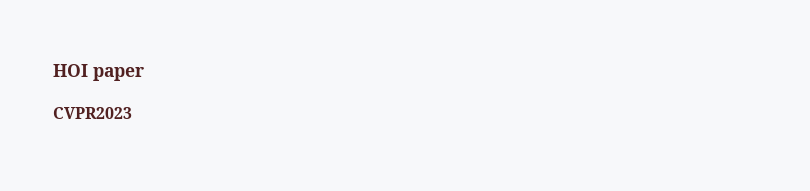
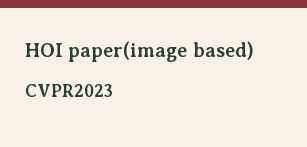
- HOI paper
+ HOI paper(image based)

